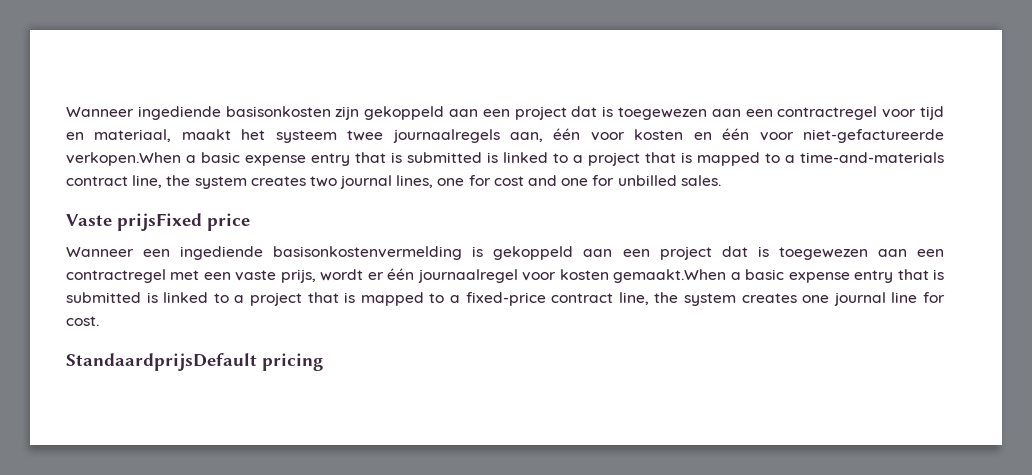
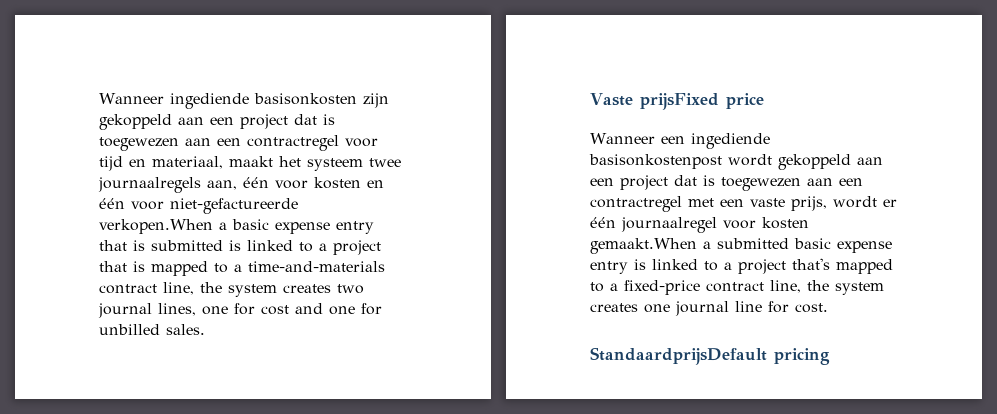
- Wanneer een ingediende basisonkostenvermelding is gekoppeld aan een project dat is toegewezen aan een contractregel met een vaste prijs, wordt er één journaalregel voor kosten gemaakt.When a basic expense entry that is submitted is linked to a project that is mapped to a fixed-price contract line, the system creates one journal line for cost.
+ Wanneer een ingediende basisonkostenpost wordt gekoppeld aan een project dat is toegewezen aan een contractregel met een vaste prijs, wordt er één journaalregel voor kosten gemaakt.When a submitted basic expense entry is linked to a project that's mapped to a fixed-price contract line, the system creates one journal line for cost.

